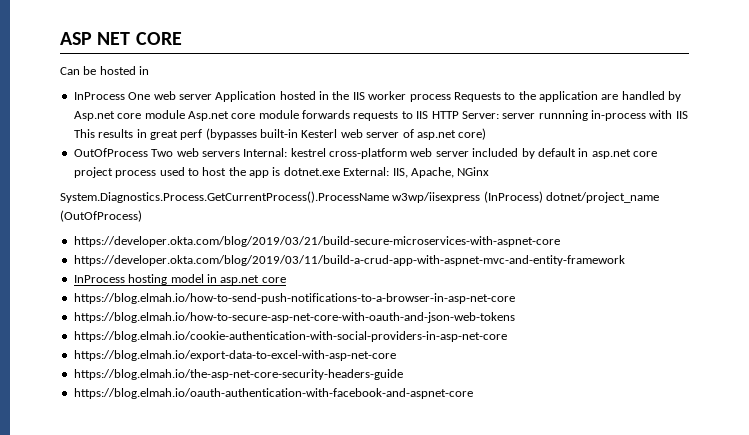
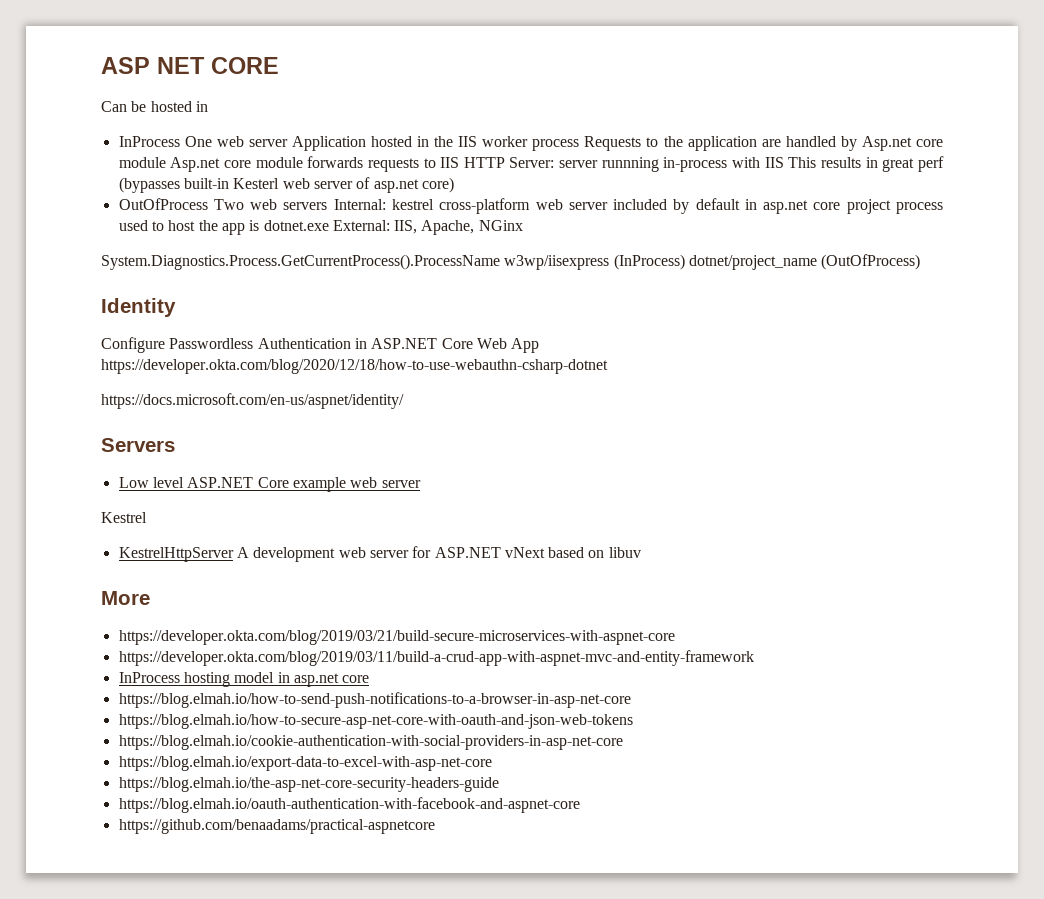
+ Identity
+ Configure Passwordless Authentication in ASP.NET Core Web App https://developer.okta.com/blog/2020/12/18/how-to-use-webauthn-csharp-dotnet
+ https://docs.microsoft.com/en-us/aspnet/identity/
+ Servers
+ Low level ASP.NET Core example web server
+ Kestrel
+ KestrelHttpServer A development web server for ASP.NET vNext based on libuv
+ More
+ https://github.com/benaadams/practical-aspnetcore

